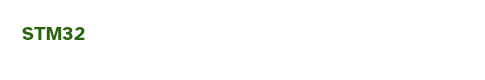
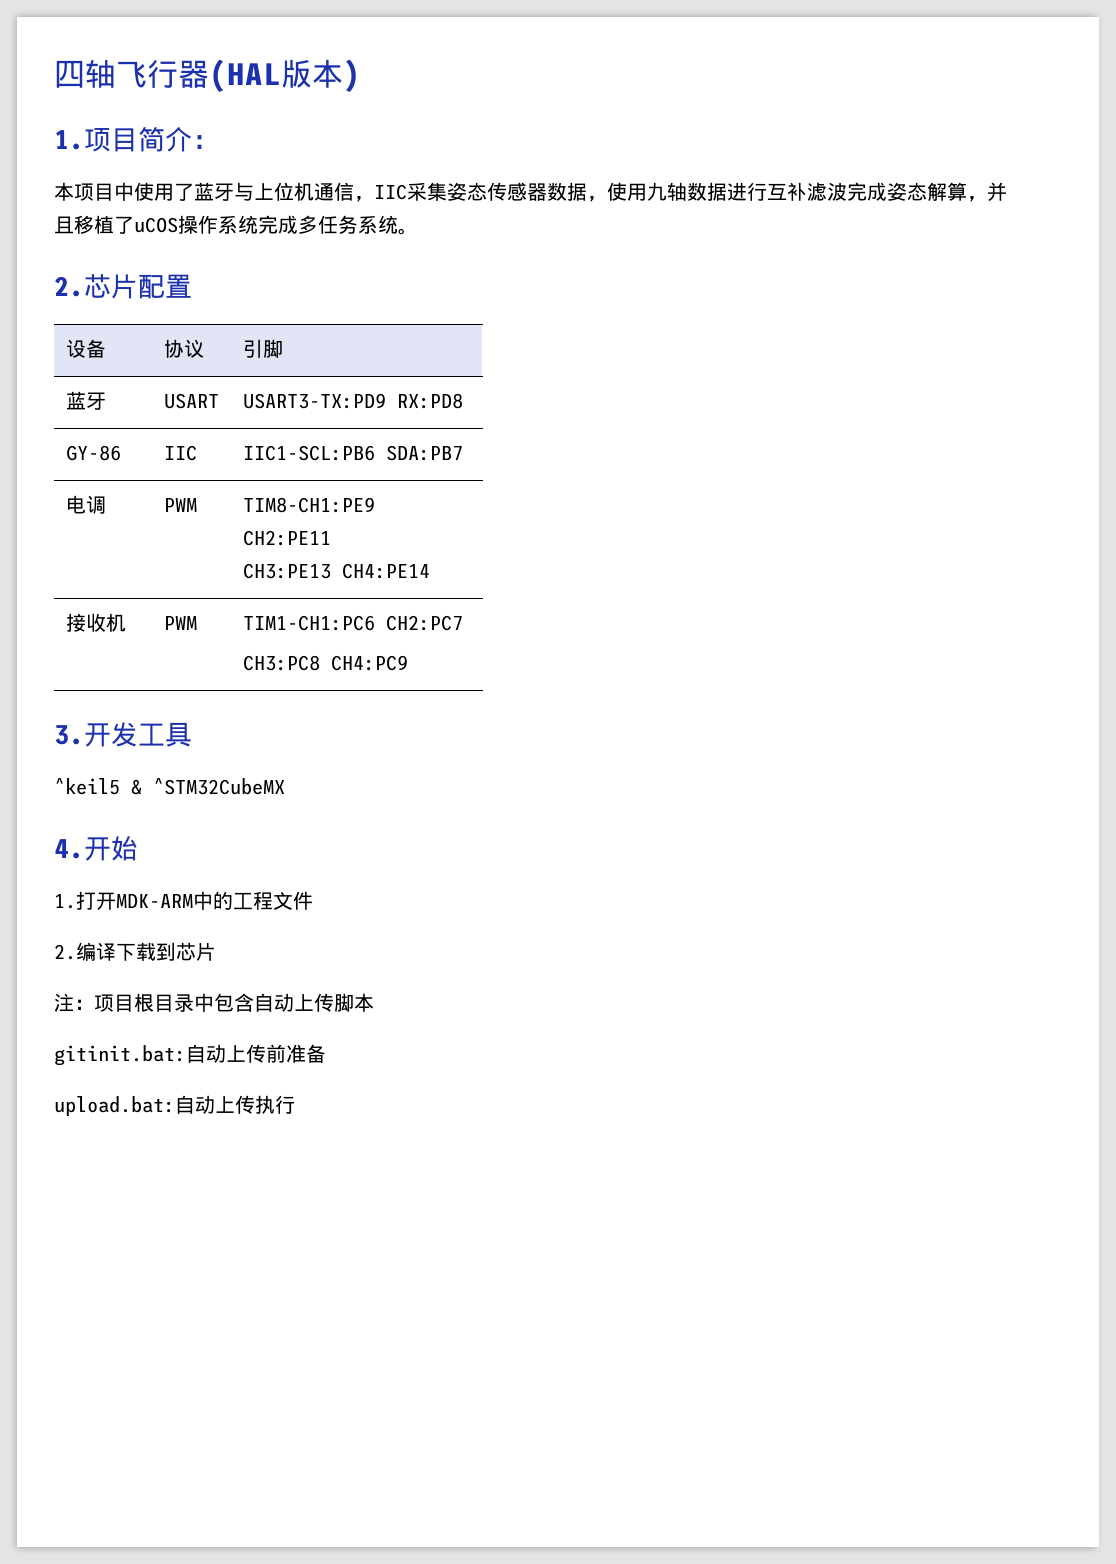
- STM32
+ 四轴飞行器(HAL版本)
+ 1.项目简介：
+ 本项目中使用了蓝牙与上位机通信，IIC采集姿态传感器数据，使用九轴数据进行互补滤波完成姿态解算，并且移植了uCOS操作系统完成多任务系统。
+ 2.芯片配置
+ 设备 | 协议 | 引脚
+ 蓝牙 | USART | USART3-TX:PD9 RX:PD8
+ GY-86 | IIC | IIC1-SCL:PB6 SDA:PB7
+ 电调 | PWM | TIM8-CH1:PE9 CH2:PE11
+ CH3:PE13 CH4:PE14
+ 接收机 | PWM | TIM1-CH1:PC6 CH2:PC7
+ CH3:PC8 CH4:PC9
+ 3.开发工具
+ ^keil5 & ^STM32CubeMX
+ 4.开始
+ 1.打开MDK-ARM中的工程文件
+ 2.编译下载到芯片
+ 注：项目根目录中包含自动上传脚本
+ gitinit.bat:自动上传前准备
+ upload.bat:自动上传执行

